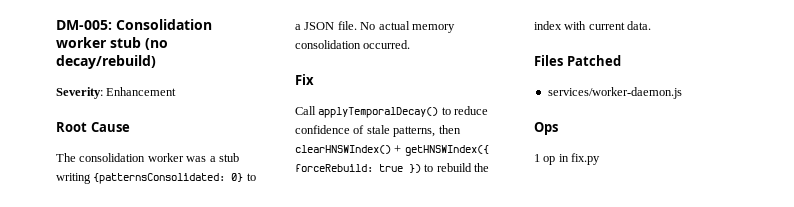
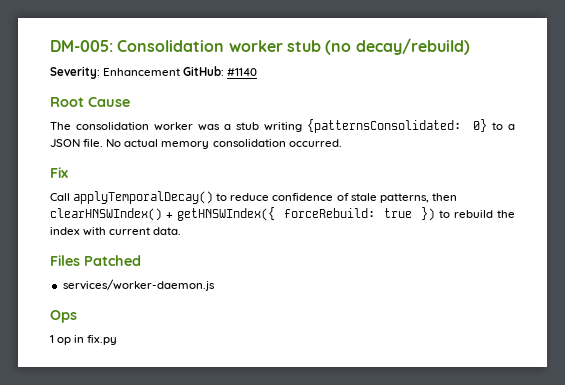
- Severity: Enhancement
+ Severity: Enhancement GitHub: #1140

